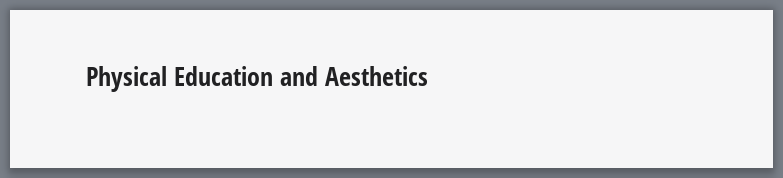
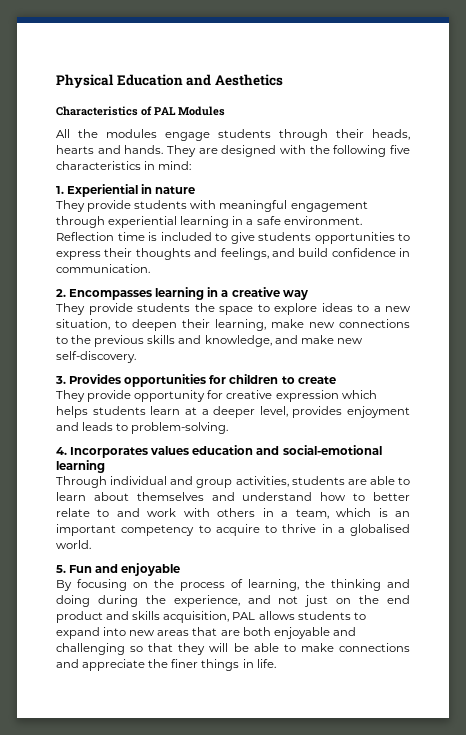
+ Characteristics of PAL Modules
+ All the modules engage students through their heads, hearts and hands. They are designed with the following five characteristics in mind:
+ 1. Experiential in nature
+ They provide students with meaningful engagement through experiential learning in a safe environment. Reflection time is included to give students opportunities to express their thoughts and feelings, and build confidence in communication.
+ 2. Encompasses learning in a creative way
+ They provide students the space to explore ideas to a new situation, to deepen their learning, make new connections to the previous skills and knowledge, and make new self-discovery.
+ 3. Provides opportunities for children to create
+ They provide opportunity for creative expression which helps students learn at a deeper level, provides enjoyment and leads to problem-solving.
+ 4. Incorporates values education and social-emotional learning
+ Through individual and group activities, students are able to learn about themselves and understand how to better relate to and work with others in a team, which is an important competency to acquire to thrive in a globalised world.
+ 5. Fun and enjoyable
+ By focusing on the process of learning, the thinking and doing during the experience, and not just on the end product and skills acquisition, PAL allows students to expand into new areas that are both enjoyable and challenging so that they will be able to make connections and appreciate the finer things in life.

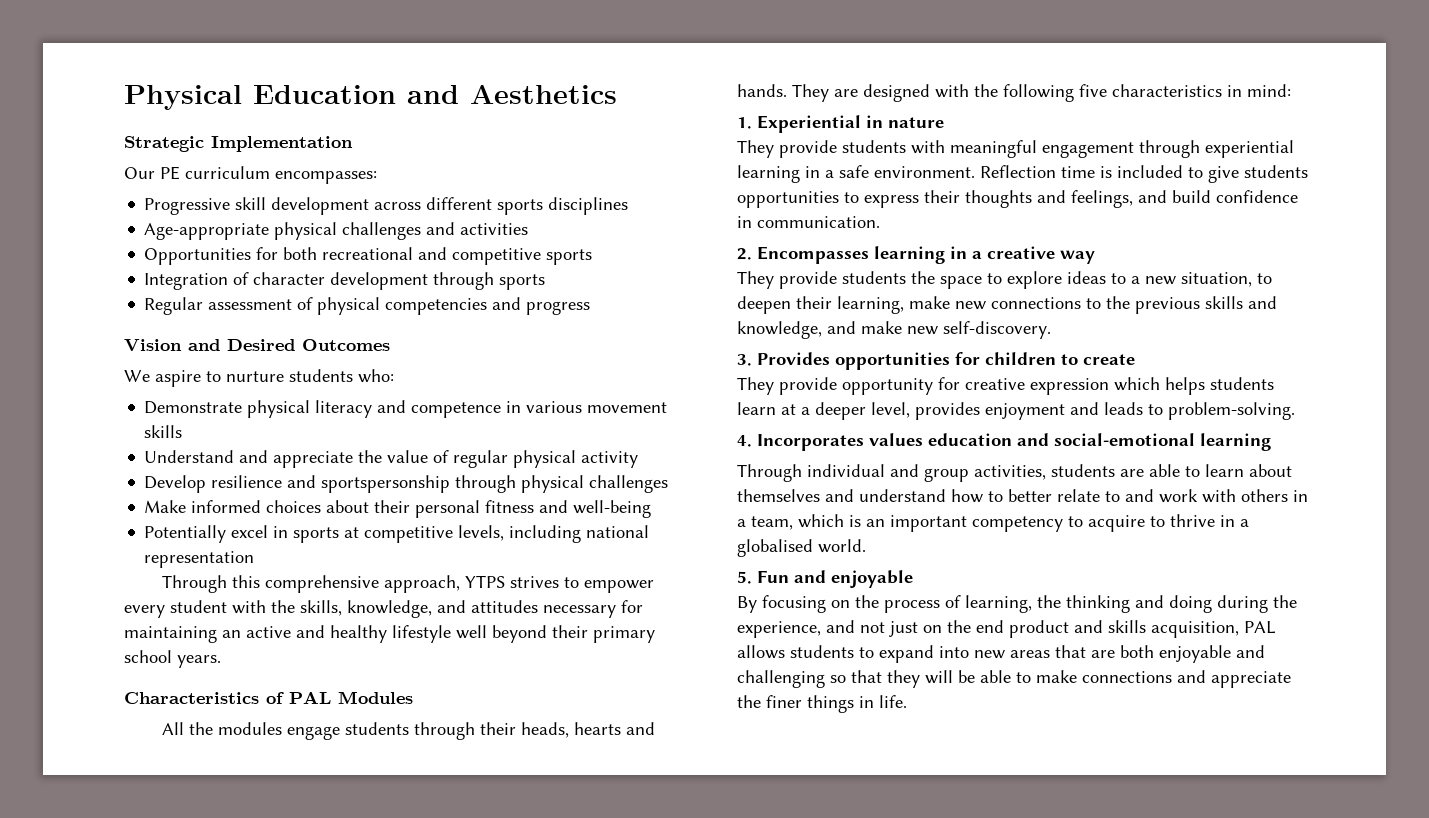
+ Strategic Implementation
+ Our PE curriculum encompasses:
+ Progressive skill development across different sports disciplines
+ Age-appropriate physical challenges and activities
+ Opportunities for both recreational and competitive sports
+ Integration of character development through sports
+ Regular assessment of physical competencies and progress
+ Vision and Desired Outcomes
+ We aspire to nurture students who:
+ Demonstrate physical literacy and competence in various movement skills
+ Understand and appreciate the value of regular physical activity
+ Develop resilience and sportspersonship through physical challenges
+ Make informed choices about their personal fitness and well-being
+ Potentially excel in sports at competitive levels, including national representation
+ Through this comprehensive approach, YTPS strives to empower every student with the skills, knowledge, and attitudes necessary for maintaining an active and healthy lifestyle well beyond their primary school years.

